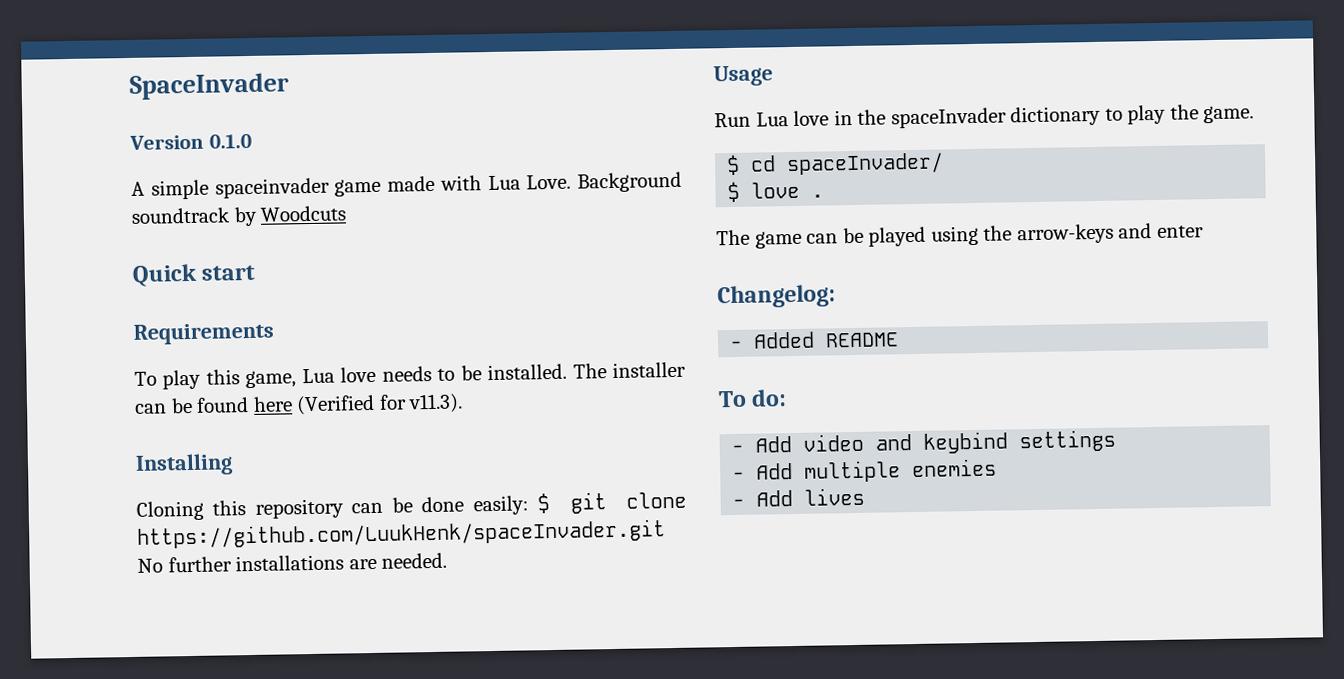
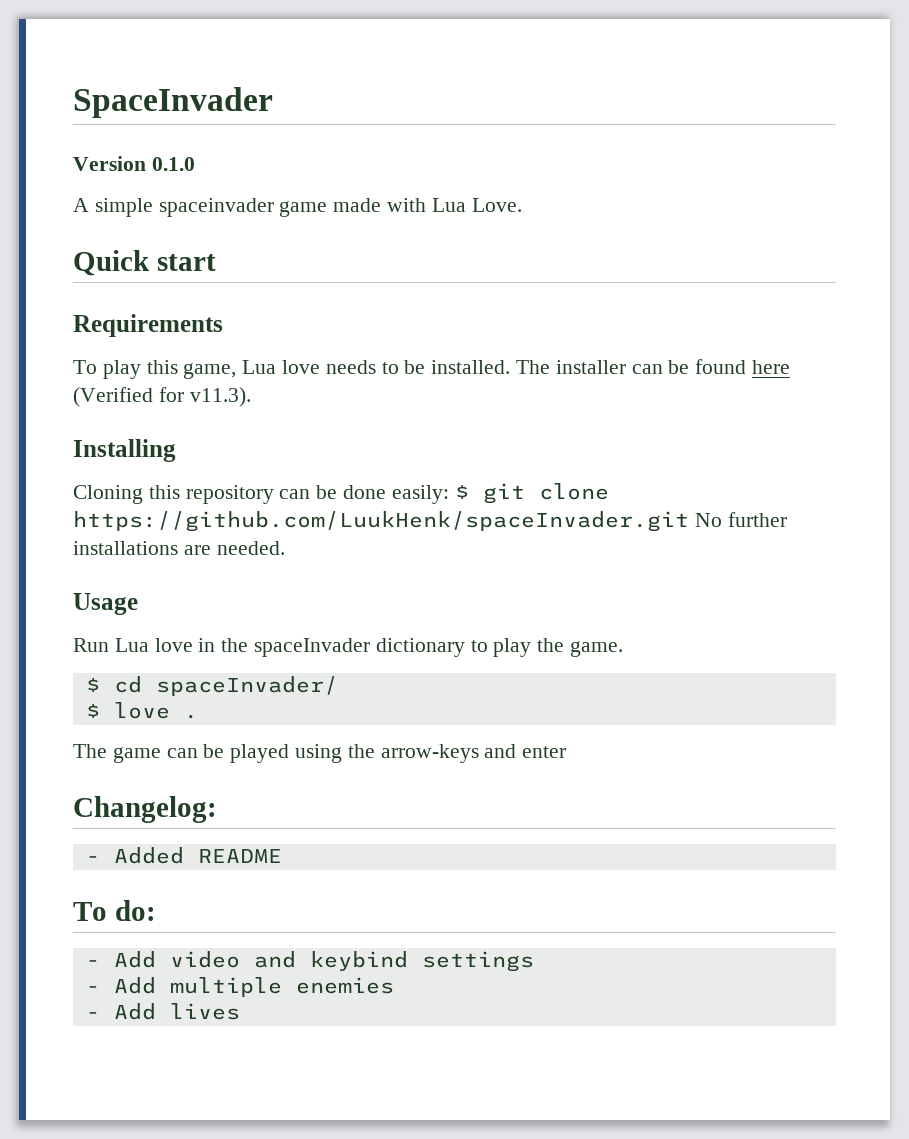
- Background soundtrack by Woodcuts

